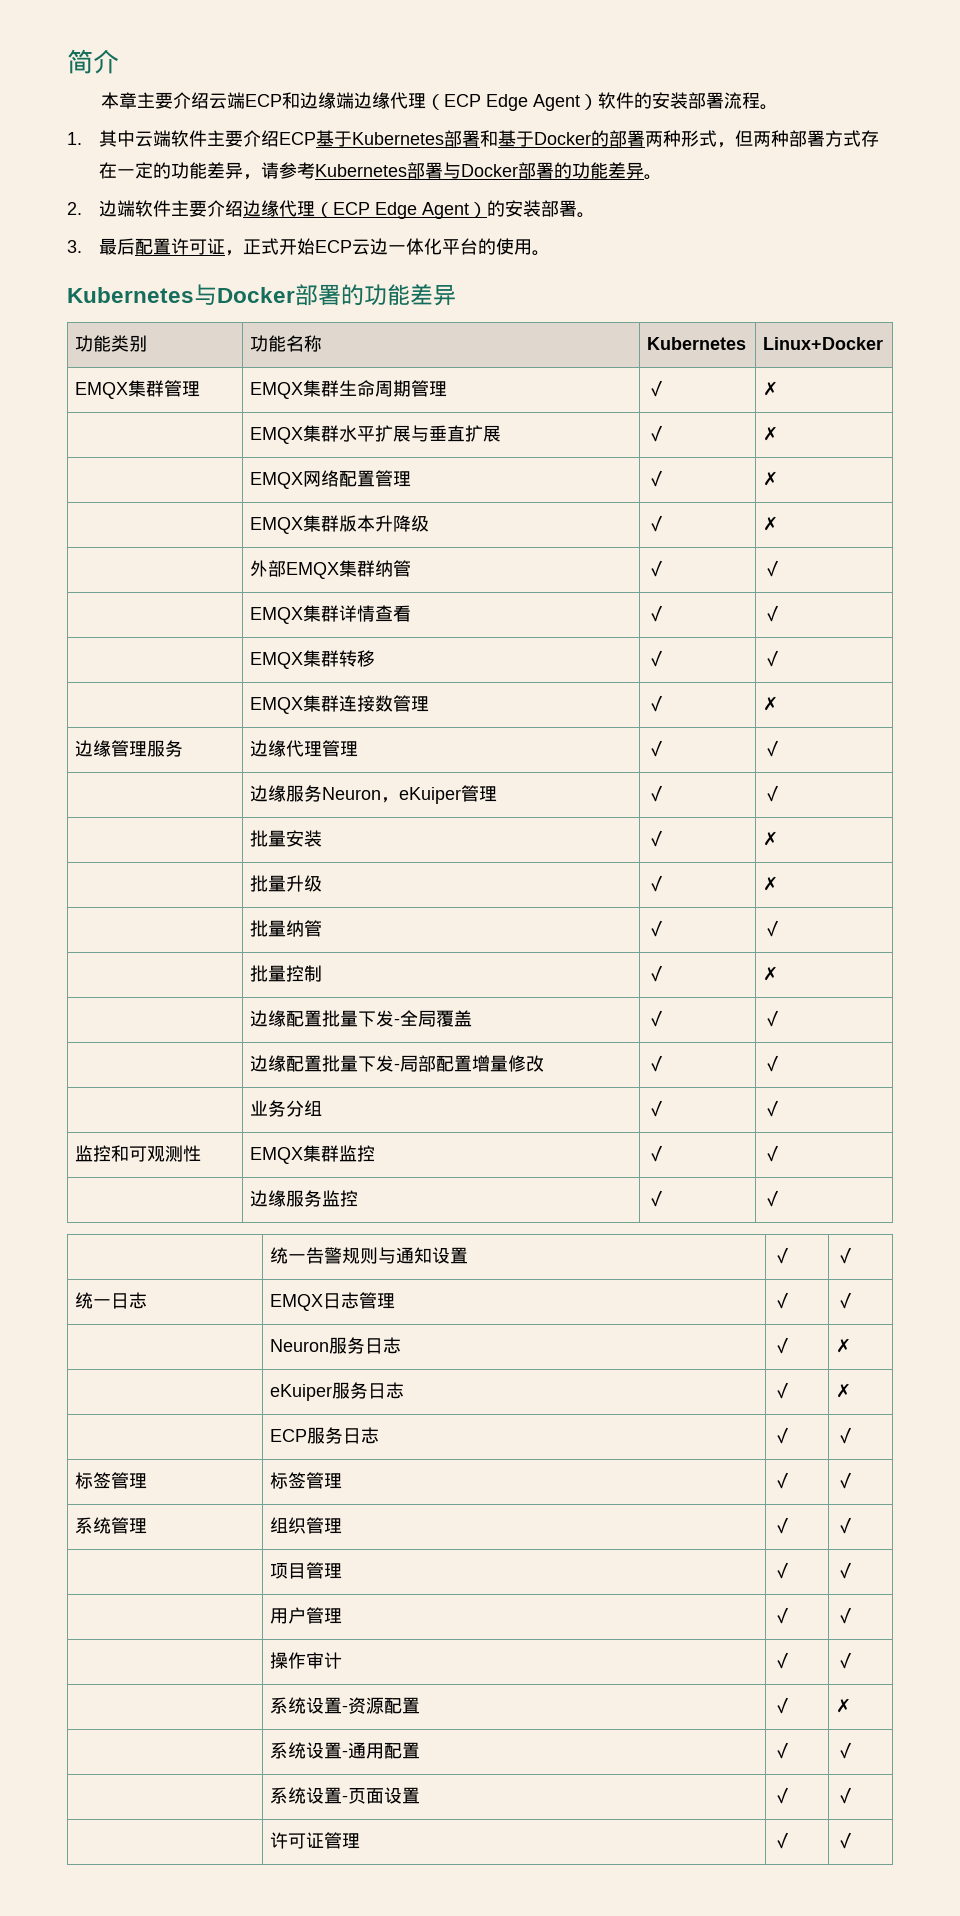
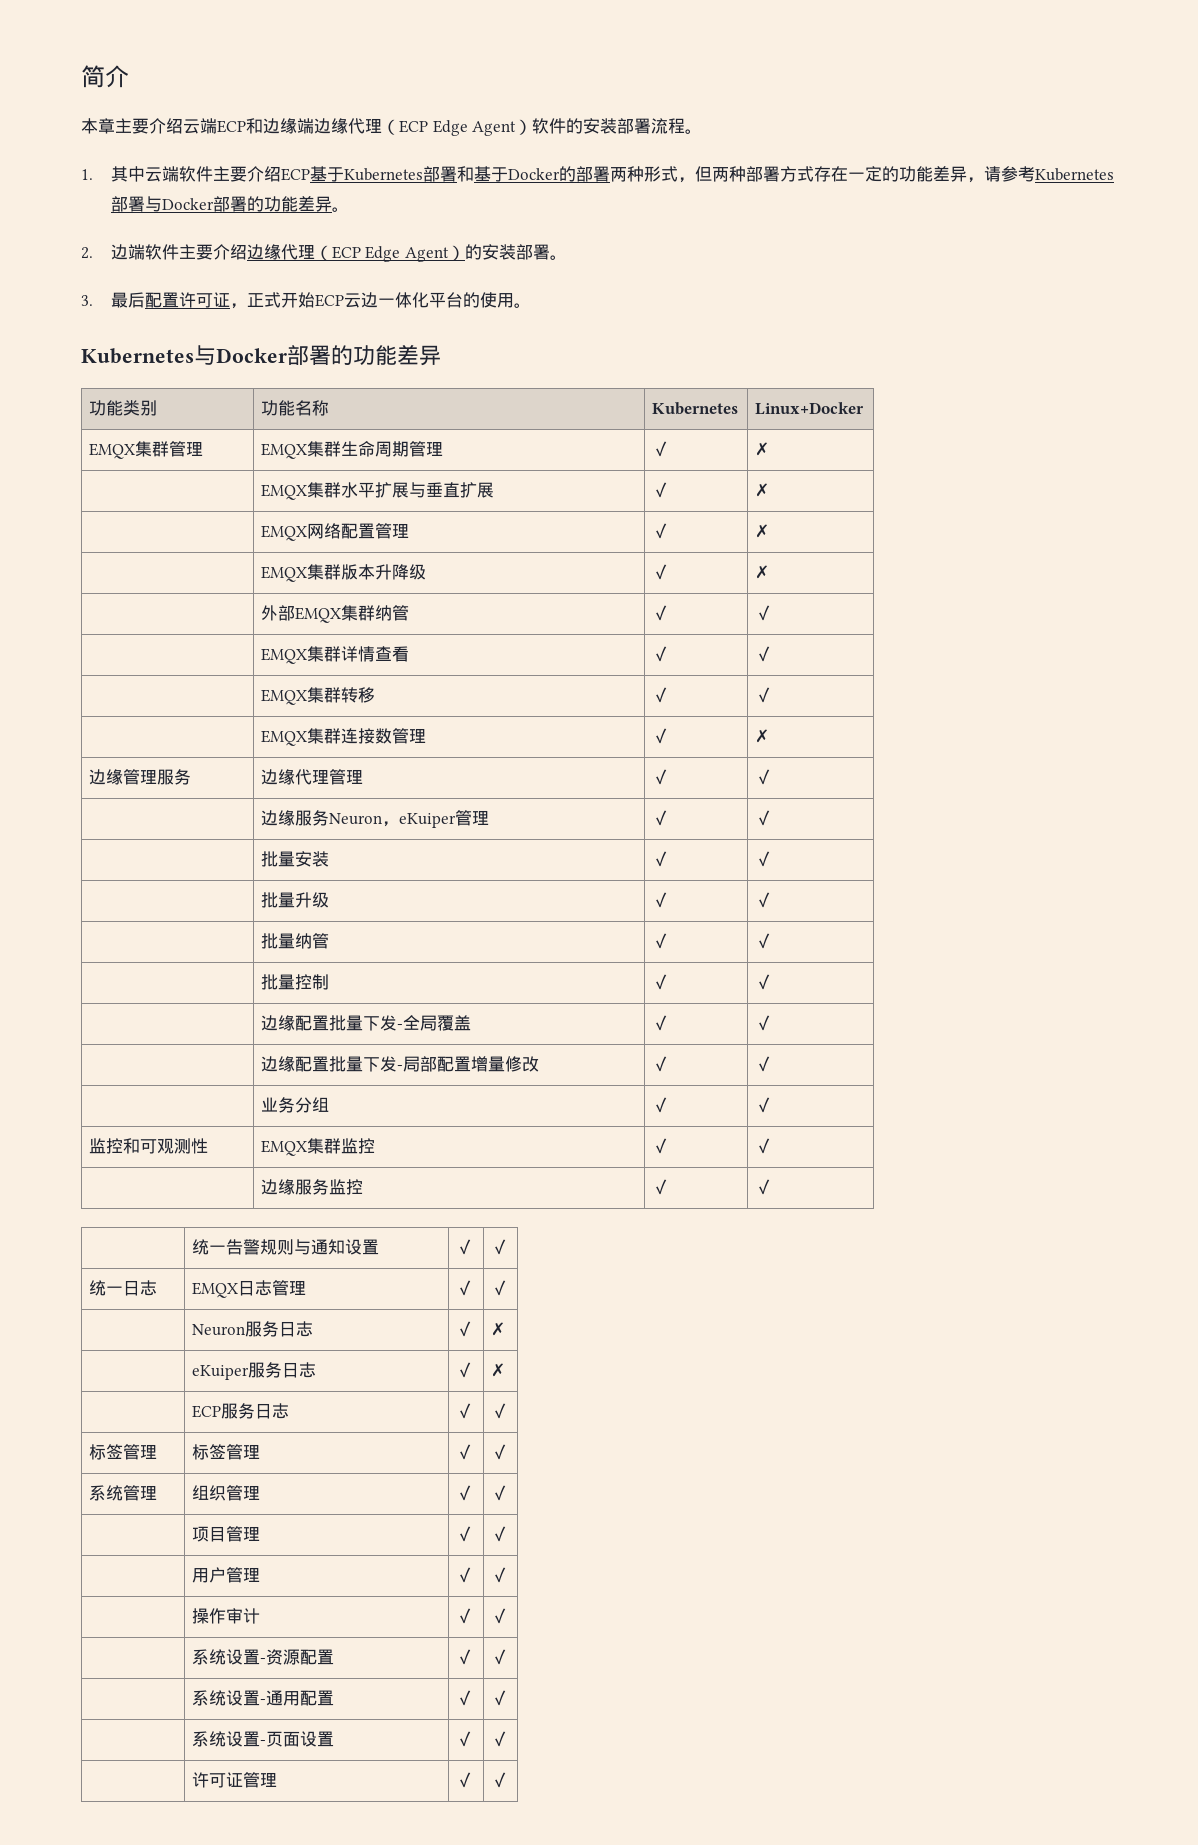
- | 批量安装 | ✓ | ✗
+ | 批量安装 | ✓ | ✓
- | 批量升级 | ✓ | ✗
+ | 批量升级 | ✓ | ✓
- | 批量控制 | ✓ | ✗
+ | 批量控制 | ✓ | ✓
- | 系统设置-资源配置 | ✓ | ✗
+ | 系统设置-资源配置 | ✓ | ✓

